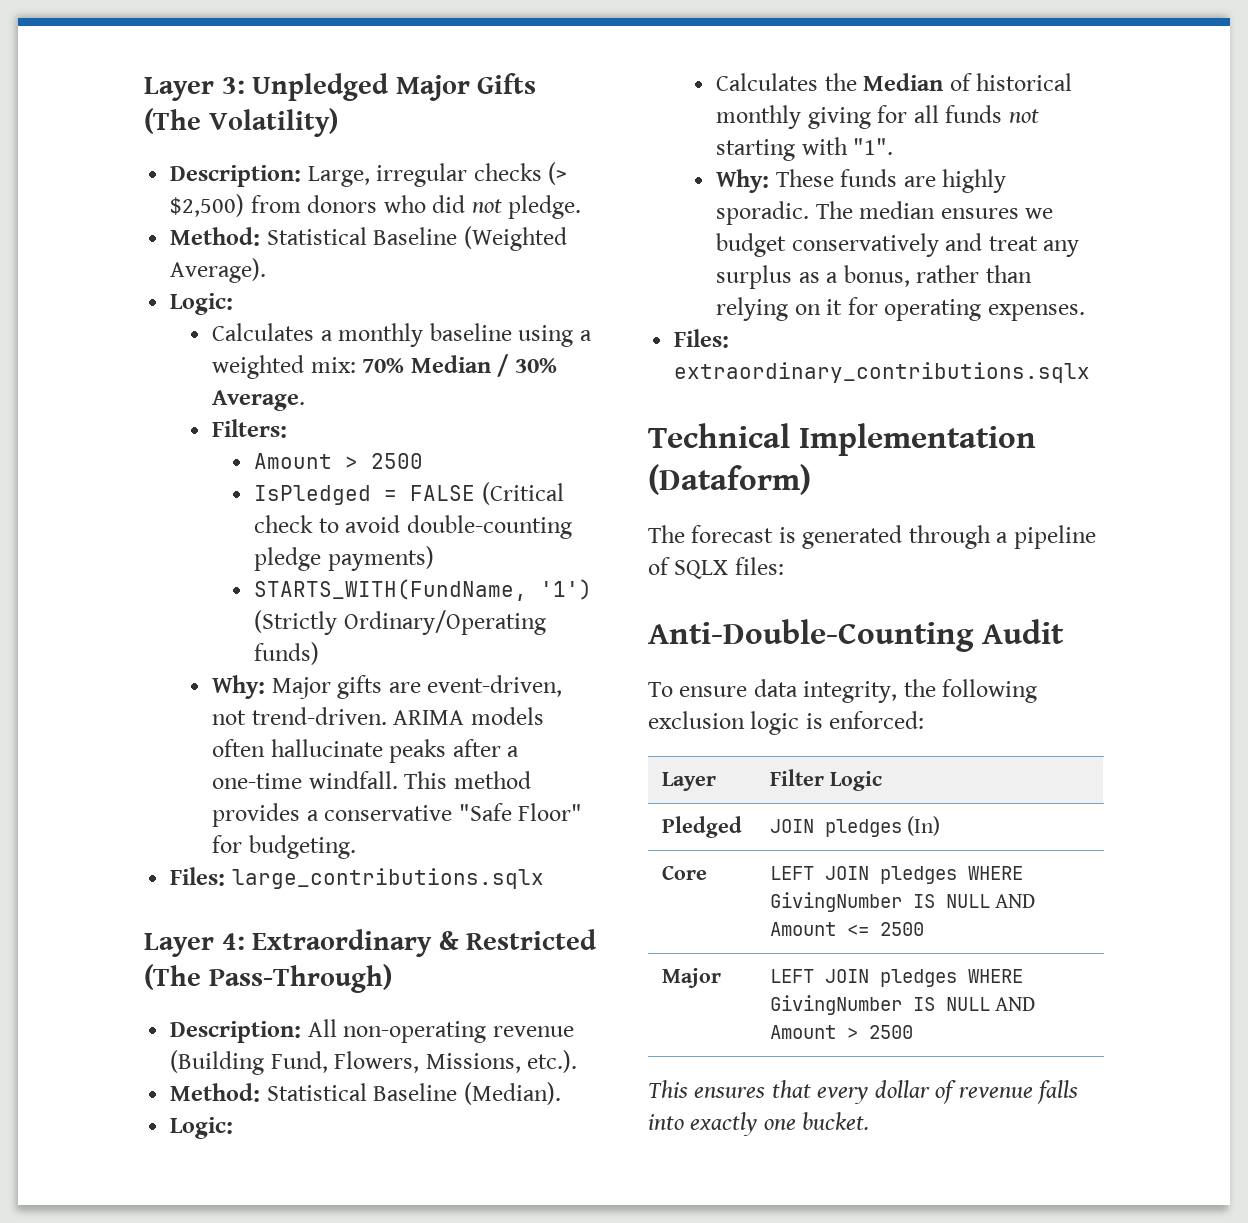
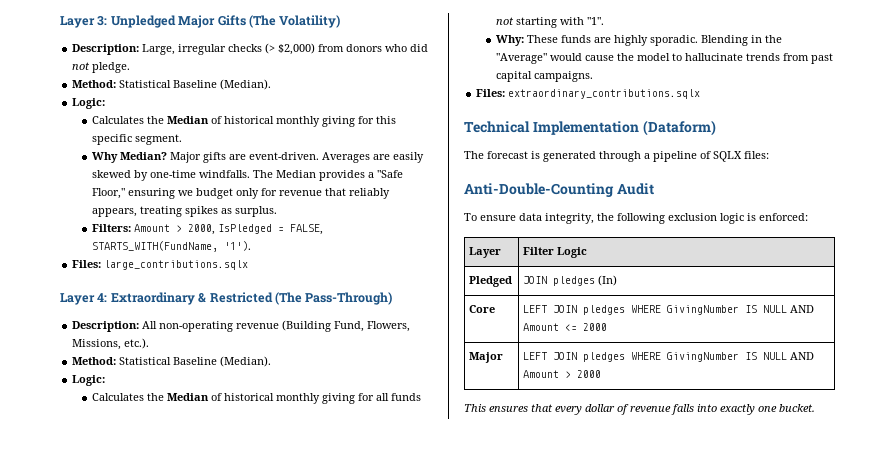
- Description: Large, irregular checks (> $2,500) from donors who did not pledge.
- Method: Statistical Baseline (Weighted Average).
+ Description: Large, irregular checks (> $2,000) from donors who did not pledge.
+ Method: Statistical Baseline (Median).
  Logic:
- Calculates a monthly baseline using a weighted mix: 70% Median / 30% Average.
- Filters:
- Amount > 2500
- IsPledged = FALSE (Critical check to avoid double-counting pledge payments)
- STARTS_WITH(FundName, '1') (Strictly Ordinary/Operating funds)
- Why: Major gifts are event-driven, not trend-driven. ARIMA models often hallucinate peaks after a one-time windfall. This method provides a conservative "Safe Floor" for budgeting.
+ Calculates the Median of historical monthly giving for this specific segment.
+ Why Median? Major gifts are event-driven. Averages are easily skewed by one-time windfalls. The Median provides a "Safe Floor," ensuring we budget only for revenue that reliably appears, treating spikes as surplus.
+ Filters: Amount > 2000, IsPledged = FALSE, STARTS_WITH(FundName, '1').
- The median ensures we budget conservatively and treat any surplus as a bonus, rather than relying on it for operating expenses.
+ Blending in the "Average" would cause the model to hallucinate trends from past capital campaigns.
- Core | LEFT JOIN pledges WHERE GivingNumber IS NULL AND Amount <= 2500
+ Core | LEFT JOIN pledges WHERE GivingNumber IS NULL AND Amount <= 2000
- Major | LEFT JOIN pledges WHERE GivingNumber IS NULL AND Amount > 2500
+ Major | LEFT JOIN pledges WHERE GivingNumber IS NULL AND Amount > 2000

